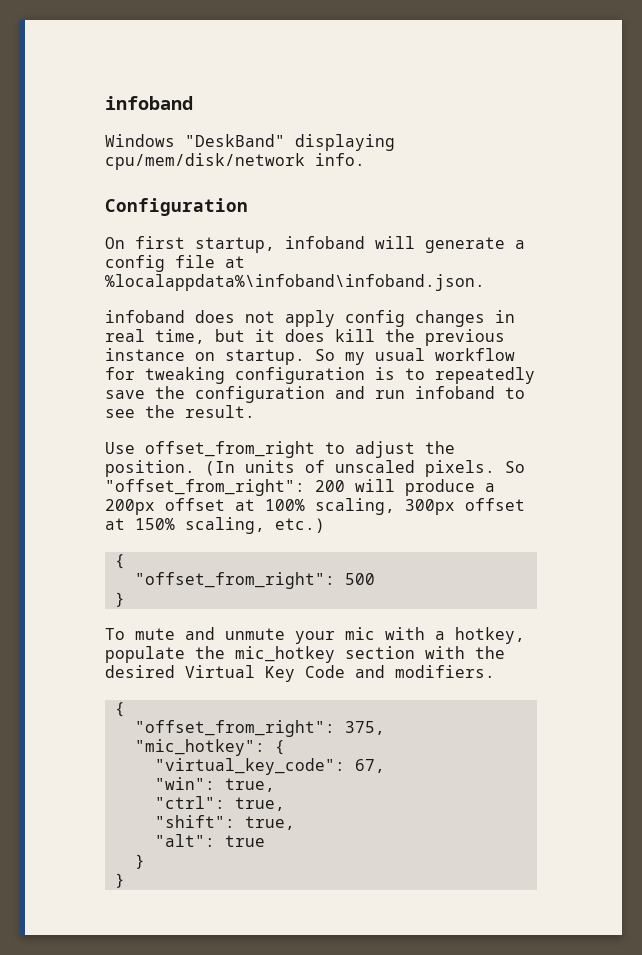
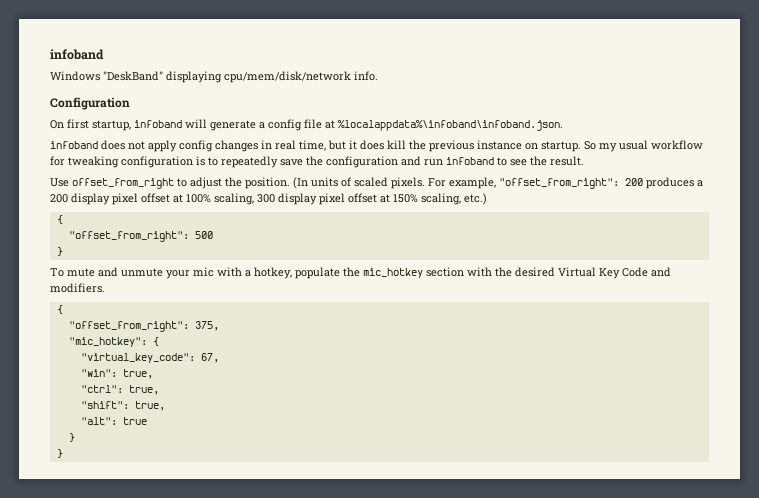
- (In units of unscaled pixels. So "offset_from_right": 200 will produce a 200px offset at 100% scaling, 300px offset at 150% scaling, etc.)
+ (In units of scaled pixels. For example, "offset_from_right": 200 produces a 200 display pixel offset at 100% scaling, 300 display pixel offset at 150% scaling, etc.)

